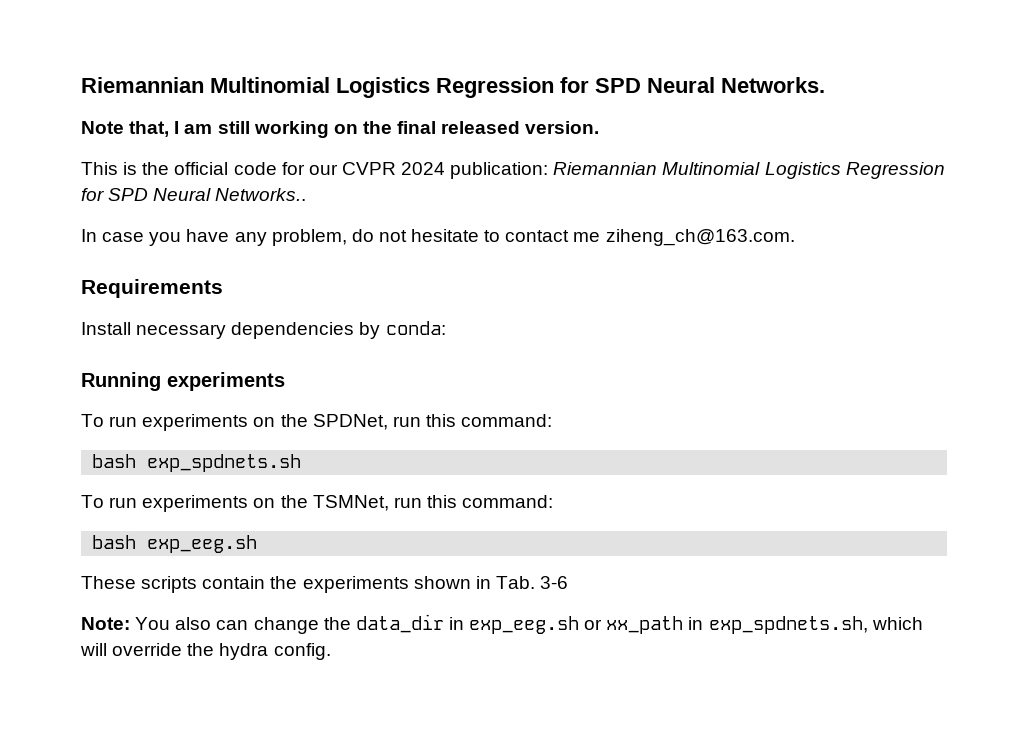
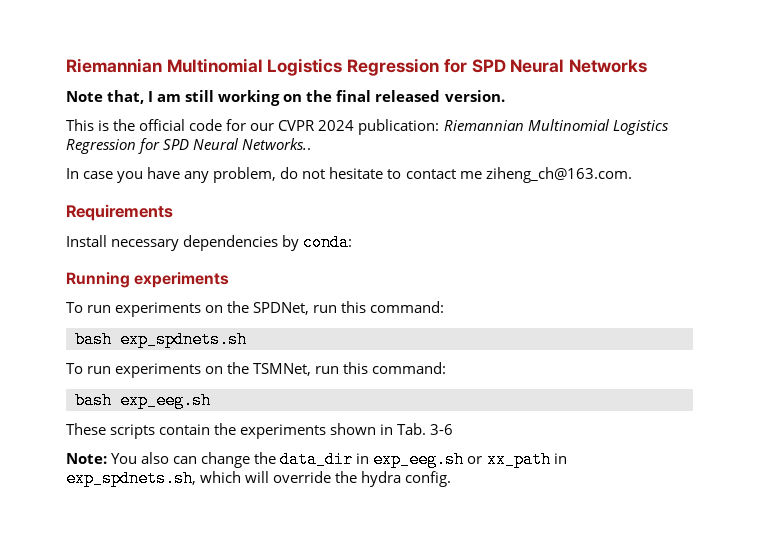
- Riemannian Multinomial Logistics Regression for SPD Neural Networks.
+ Riemannian Multinomial Logistics Regression for SPD Neural Networks

